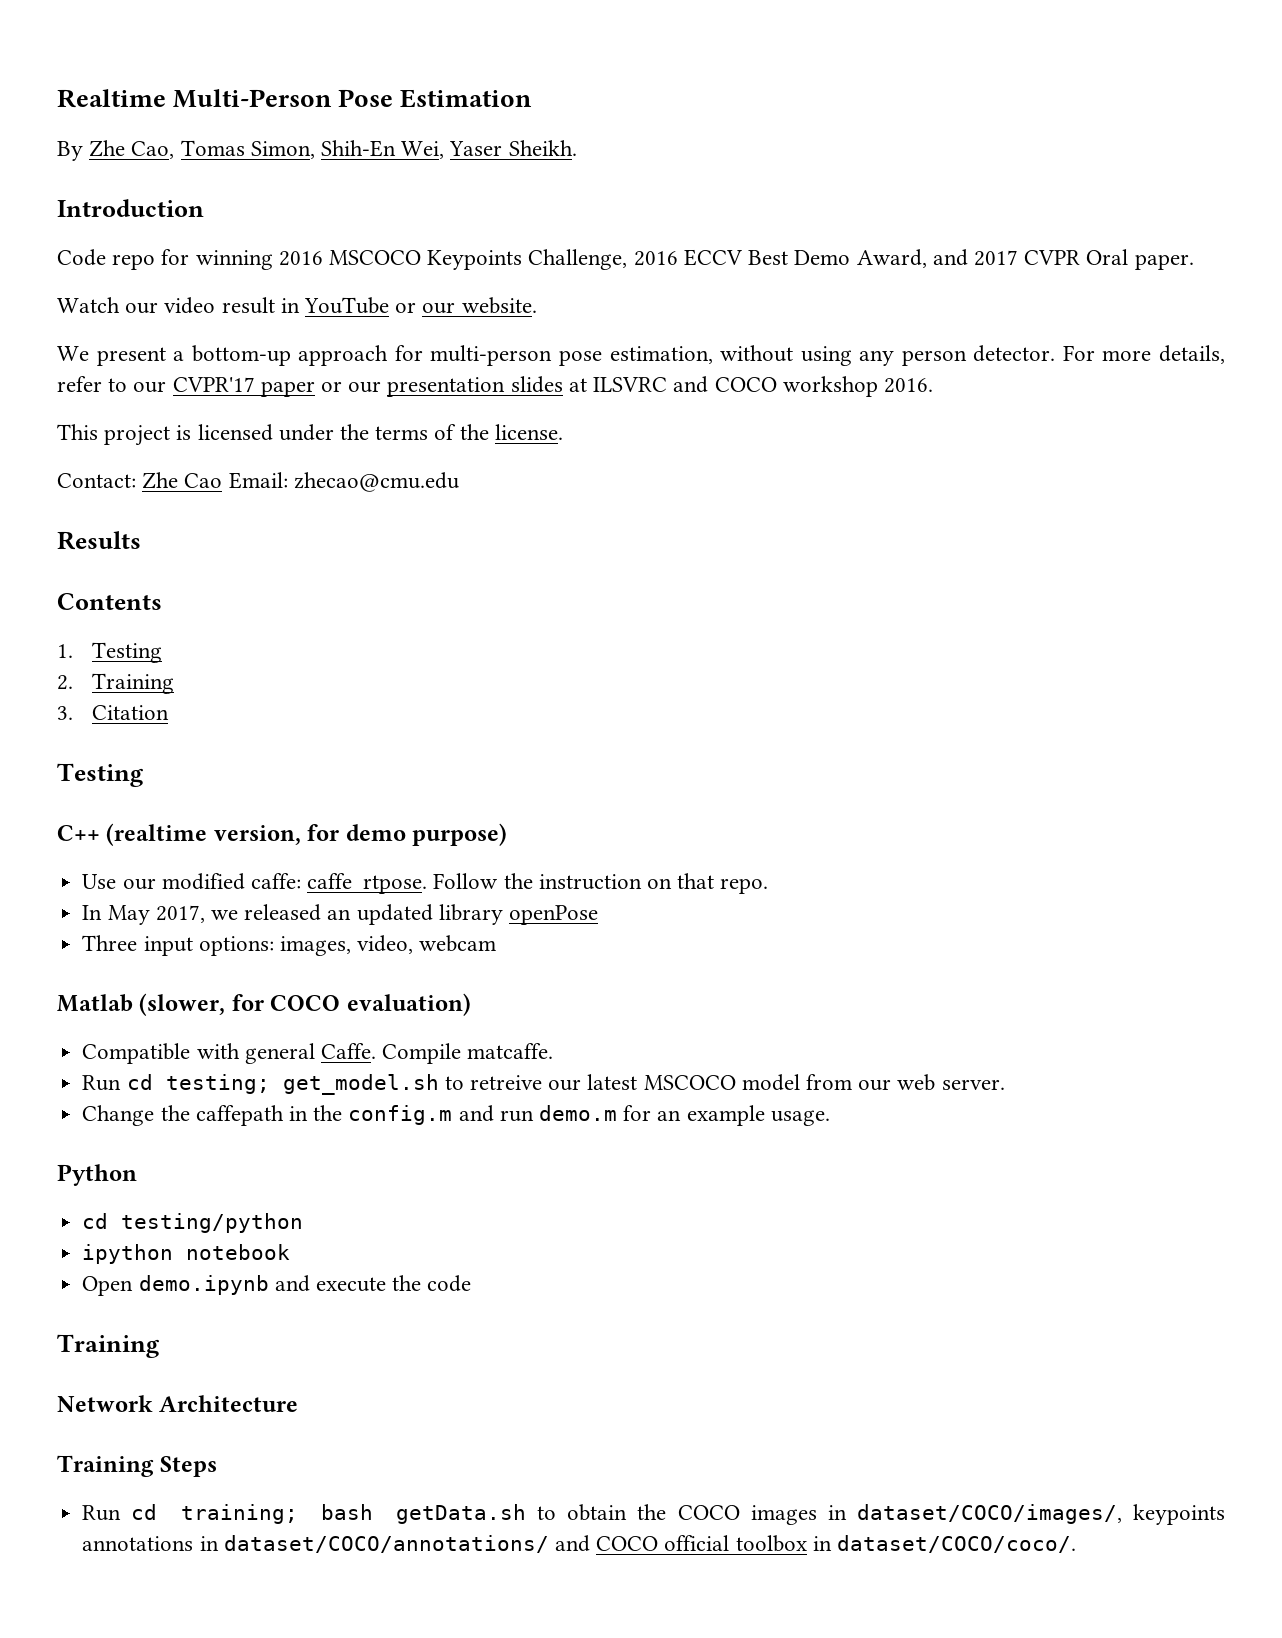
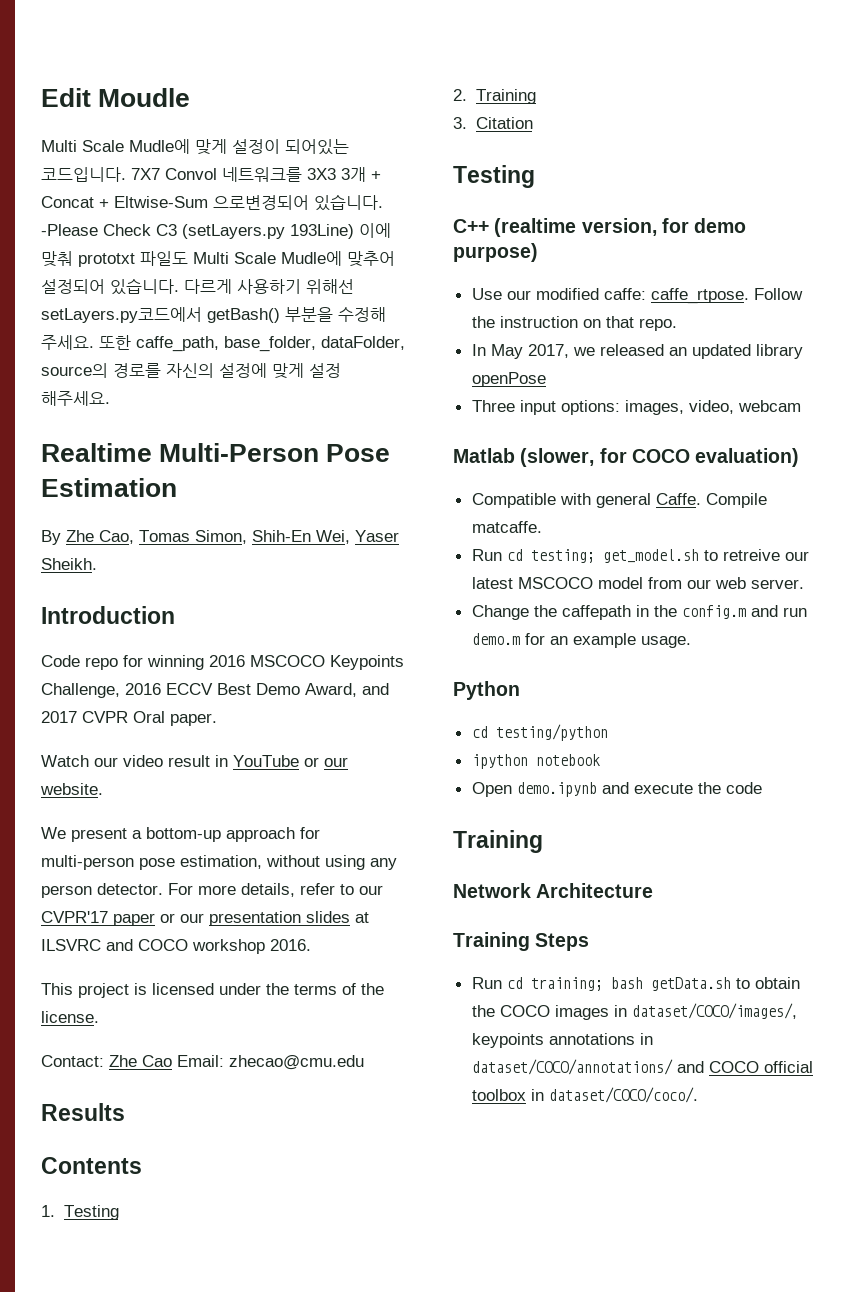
+ Edit Moudle
+ Multi Scale Mudle에 맞게 설정이 되어있는 코드입니다. 7X7 Convol 네트워크를 3X3 3개 + Concat + Eltwise-Sum 으로변경되어 있습니다. -Please Check C3 (setLayers.py 193Line) 이에 맞춰 prototxt 파일도 Multi Scale Mudle에 맞추어 설정되어 있습니다. 다르게 사용하기 위해선 setLayers.py코드에서 getBash() 부분을 수정해 주세요. 또한 caffe_path, base_folder, dataFolder, source의 경로를 자신의 설정에 맞게 설정 해주세요.

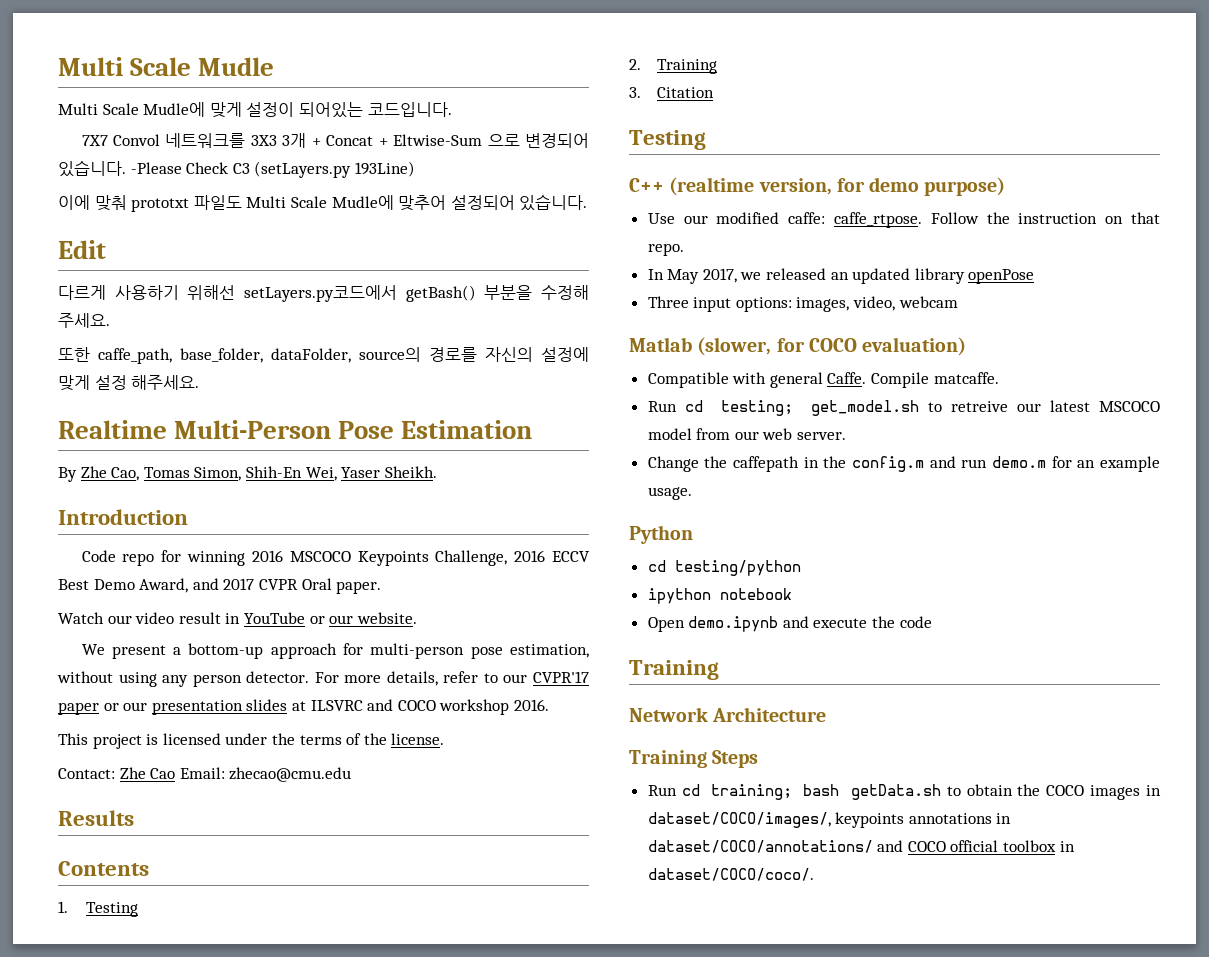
- Edit Moudle
+ Multi Scale Mudle
- Multi Scale Mudle에 맞게 설정이 되어있는 코드입니다. 7X7 Convol 네트워크를 3X3 3개 + Concat + Eltwise-Sum 으로변경되어 있습니다.
+ Multi Scale Mudle에 맞게 설정이 되어있는 코드입니다.
+ 7X7 Convol 네트워크를 3X3 3개 + Concat + Eltwise-Sum 으로 변경되어 있습니다.
- -Please Check C3 (setLayers.py 193Line) 이에 맞춰 prototxt 파일도 Multi Scale Mudle에 맞추어 설정되어 있습니다. 다르게 사용하기 위해선 setLayers.py코드에서 getBash() 부분을 수정해 주세요. 또한 caffe_path, base_folder, dataFolder, source의 경로를 자신의 설정에 맞게 설정 해주세요.
+ -Please Check C3 (setLayers.py 193Line)
+ 이에 맞춰 prototxt 파일도 Multi Scale Mudle에 맞추어 설정되어 있습니다.
+ Edit
+ 다르게 사용하기 위해선 setLayers.py코드에서 getBash() 부분을 수정해 주세요.
+ 또한 caffe_path, base_folder, dataFolder, source의 경로를 자신의 설정에 맞게 설정 해주세요.

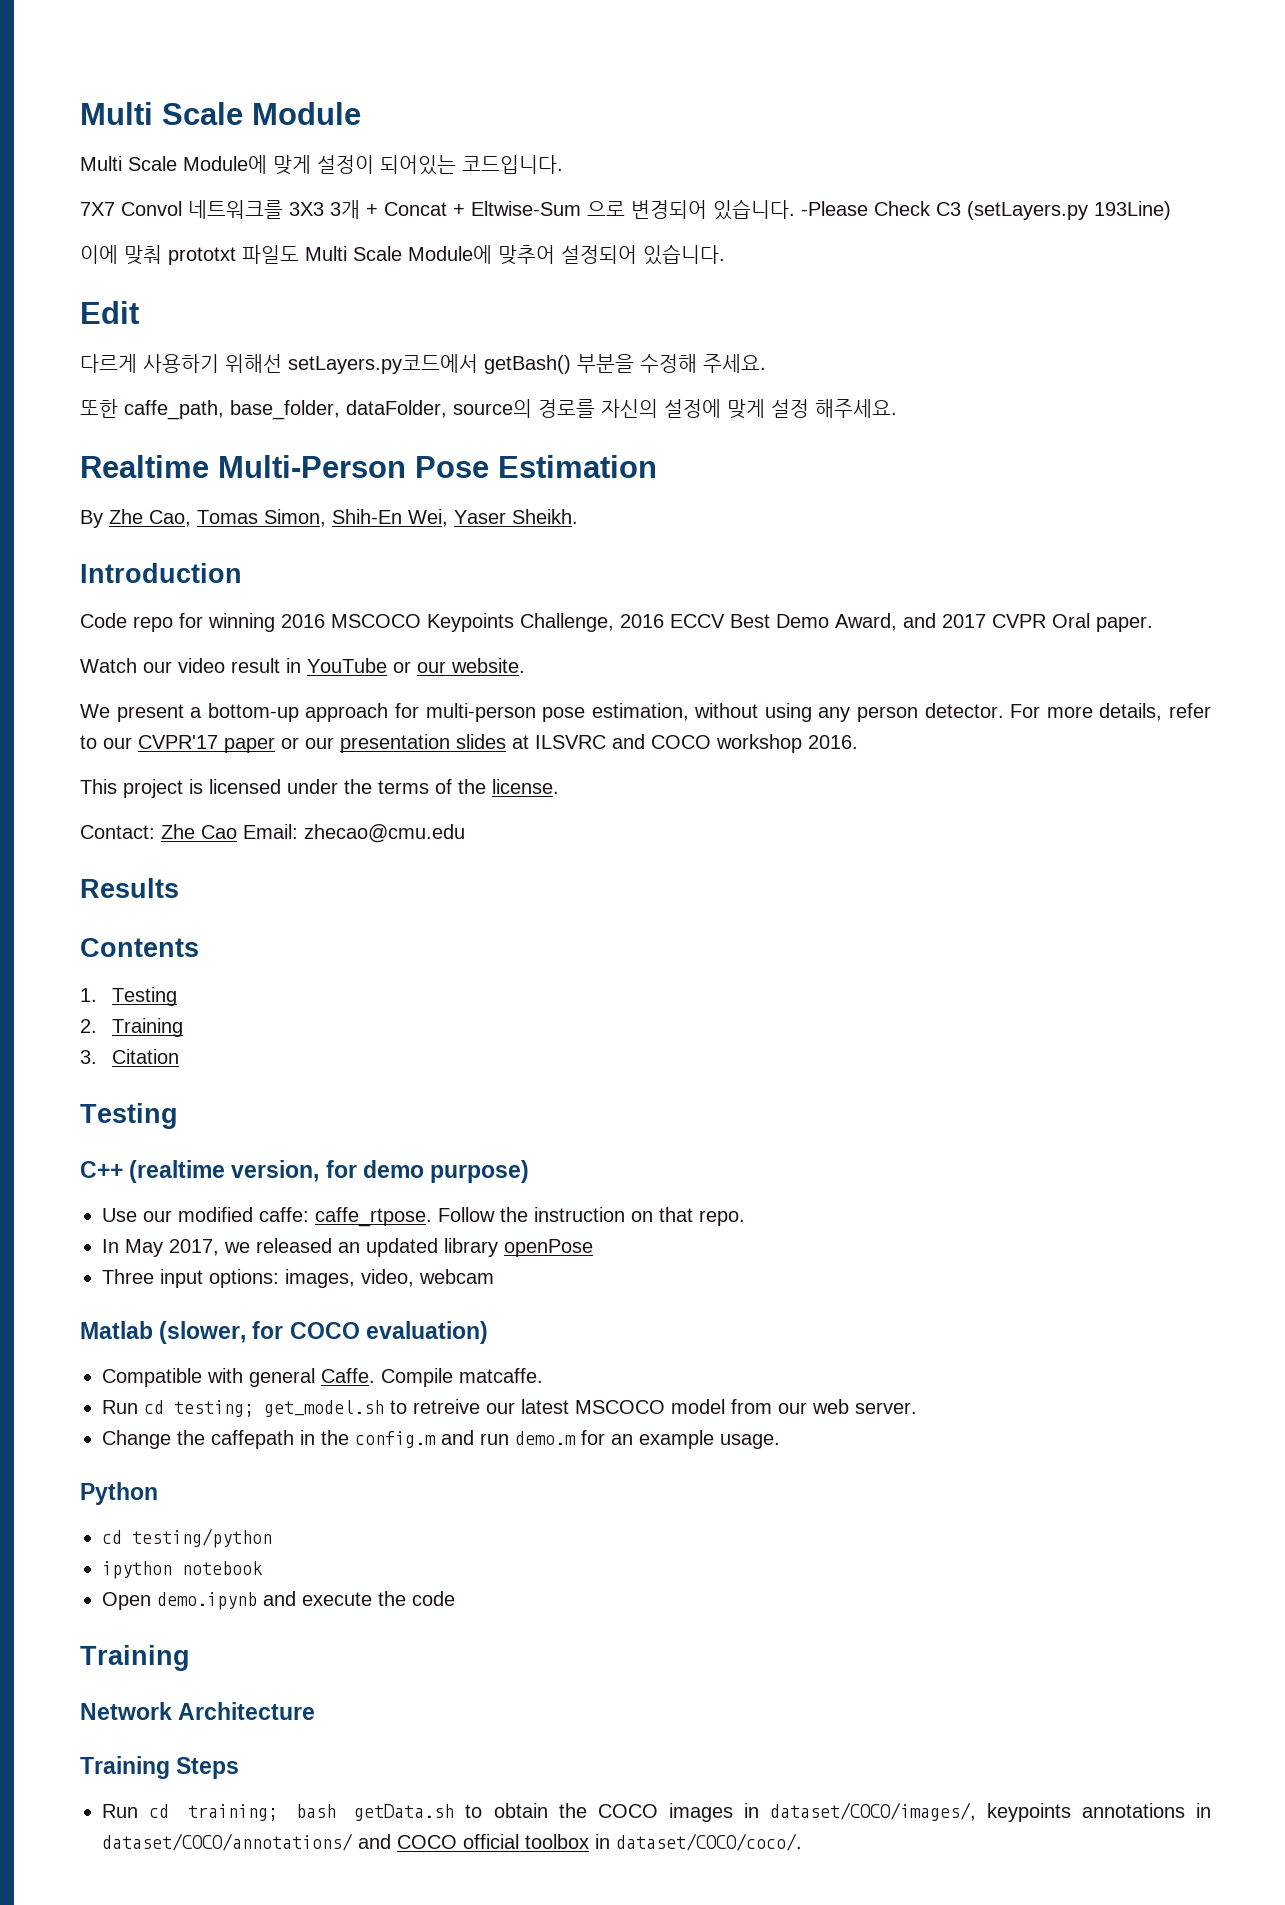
- Multi Scale Mudle
- Multi Scale Mudle에 맞게 설정이 되어있는 코드입니다.
+ Multi Scale Module
+ Multi Scale Module에 맞게 설정이 되어있는 코드입니다.
- 이에 맞춰 prototxt 파일도 Multi Scale Mudle에 맞추어 설정되어 있습니다.
+ 이에 맞춰 prototxt 파일도 Multi Scale Module에 맞추어 설정되어 있습니다.

